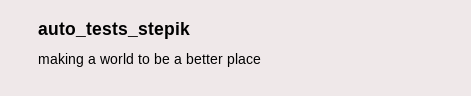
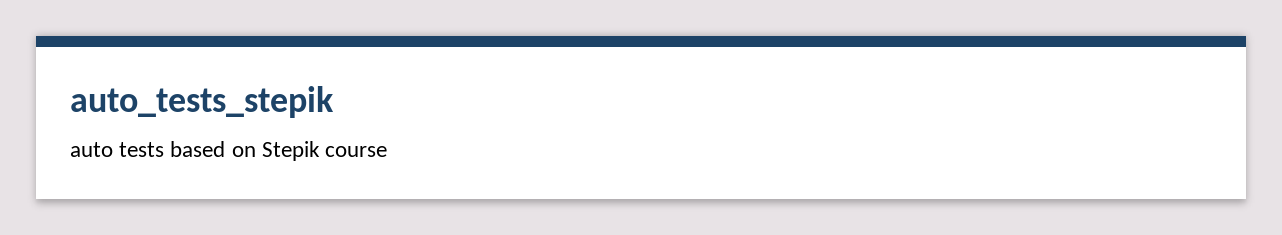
- making a world to be a better place
+ auto tests based on Stepik course

